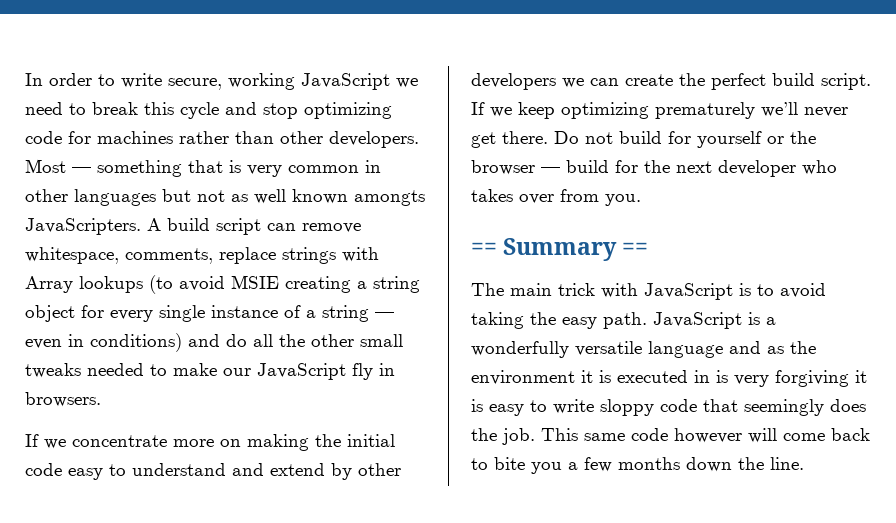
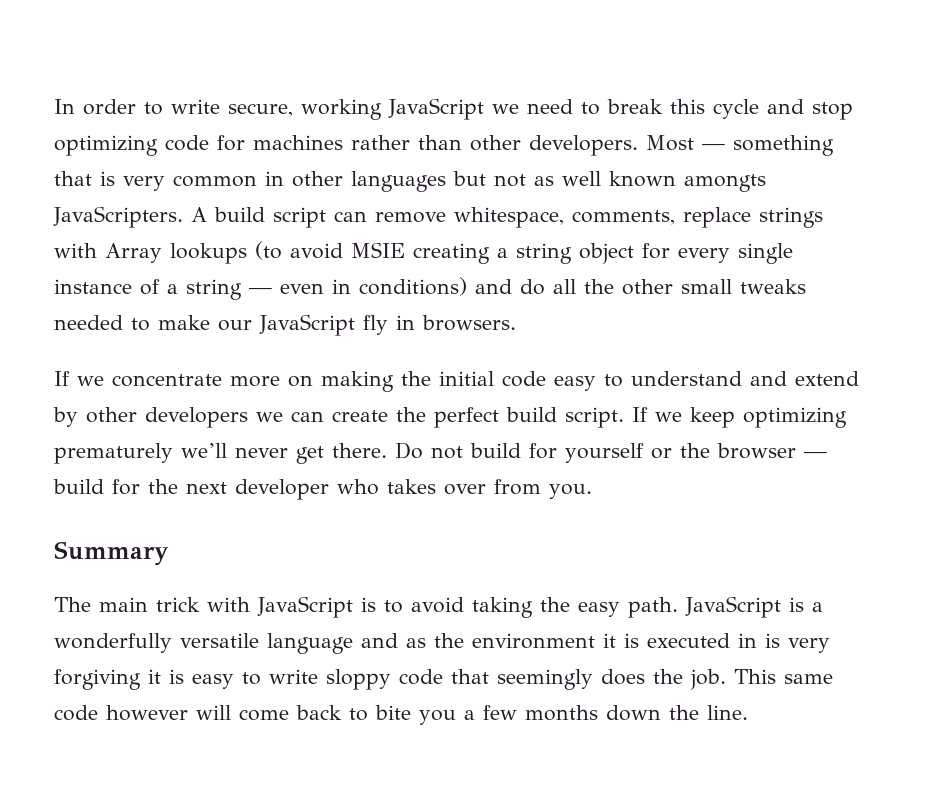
- == Summary ==
+ Summary

